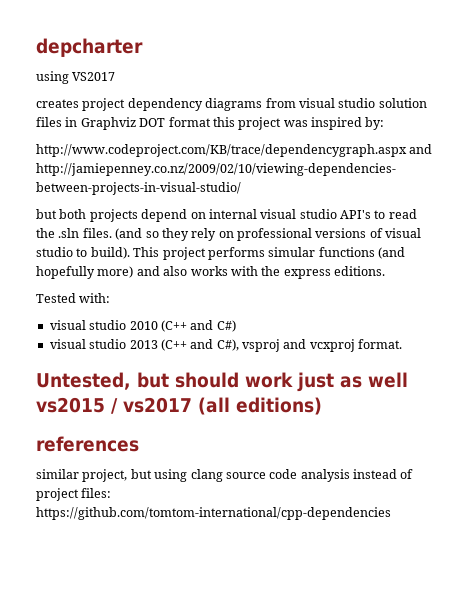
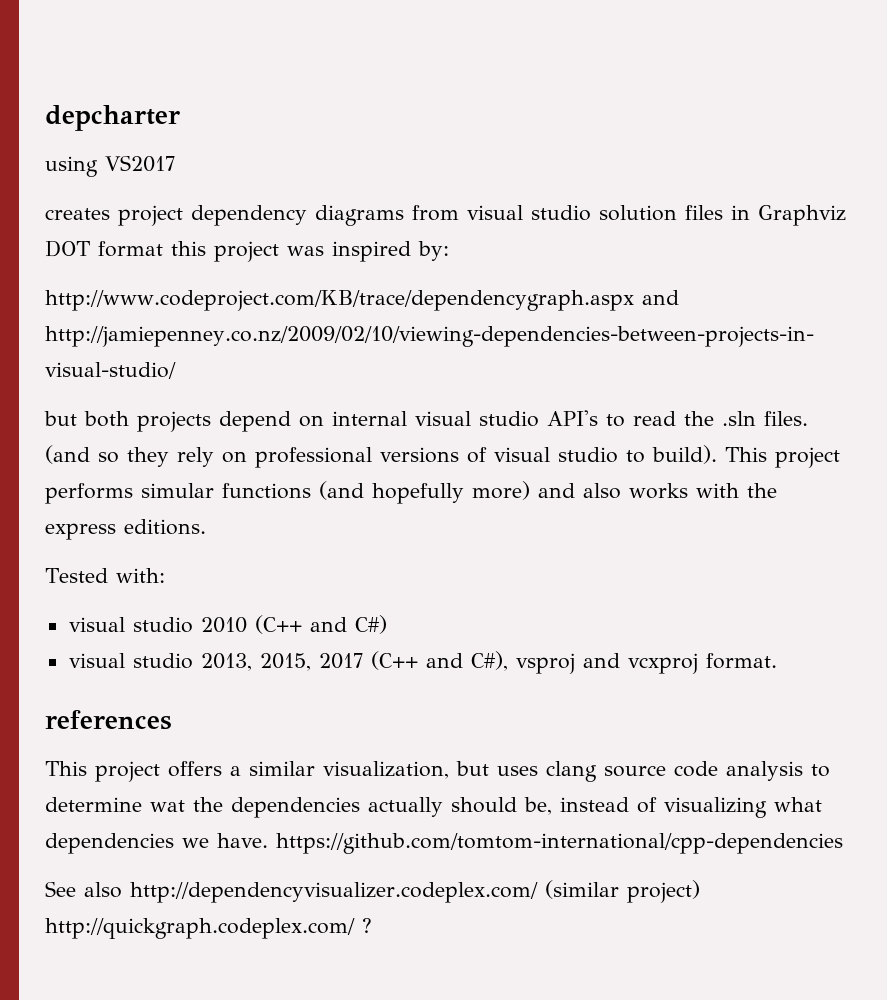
- visual studio 2013 (C++ and C#), vsproj and vcxproj format.
+ visual studio 2013, 2015, 2017 (C++ and C#), vsproj and vcxproj format.
- Untested, but should work just as well vs2015 / vs2017 (all editions)
  references
- similar project, but using clang source code analysis instead of project files: https://github.com/tomtom-international/cpp-dependencies
+ This project offers a similar visualization, but uses clang source code analysis to determine wat the dependencies actually should be, instead of visualizing what dependencies we have. https://github.com/tomtom-international/cpp-dependencies
+ See also http://dependencyvisualizer.codeplex.com/ (similar project) http://quickgraph.codeplex.com/ ?

